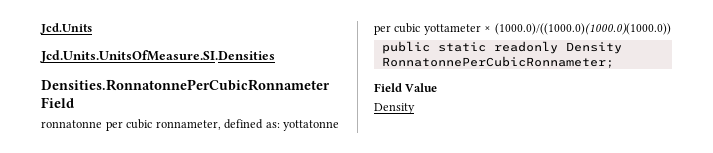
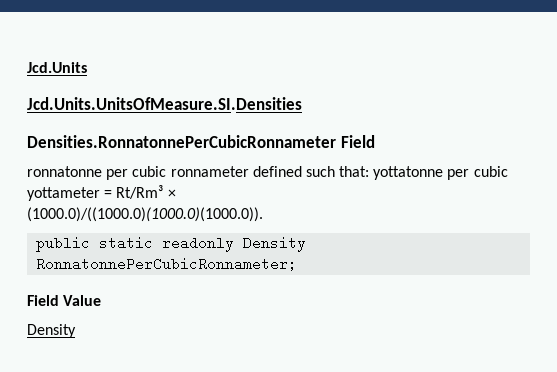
- ronnatonne per cubic ronnameter, defined as: yottatonne per cubic yottameter × (1000.0)/((1000.0)(1000.0)(1000.0))
+ ronnatonne per cubic ronnameter defined such that: yottatonne per cubic yottameter = Rt/Rm³ ×
+ (1000.0)/((1000.0)(1000.0)(1000.0)).

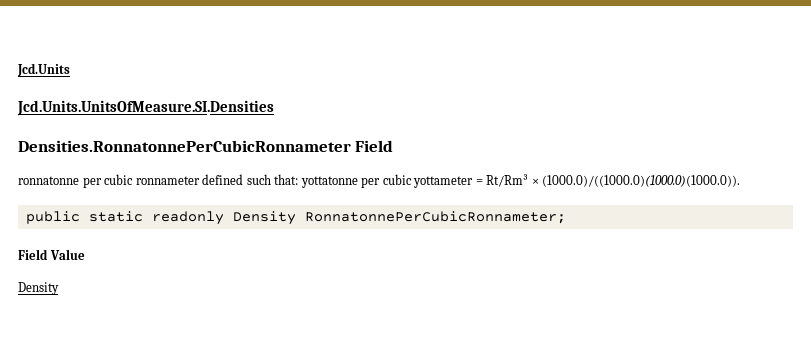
- ronnatonne per cubic ronnameter defined such that: yottatonne per cubic yottameter = Rt/Rm³ ×
- (1000.0)/((1000.0)(1000.0)(1000.0)).
+ ronnatonne per cubic ronnameter defined such that: yottatonne per cubic yottameter = Rt/Rm³ × (1000.0)/((1000.0)(1000.0)(1000.0)).

